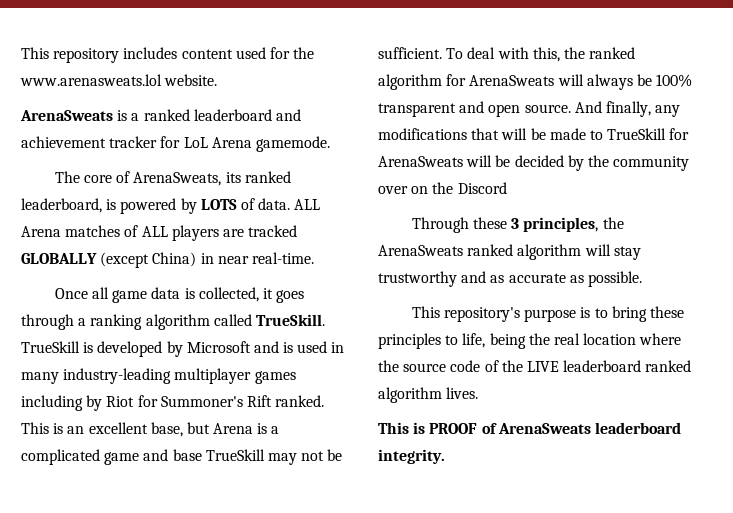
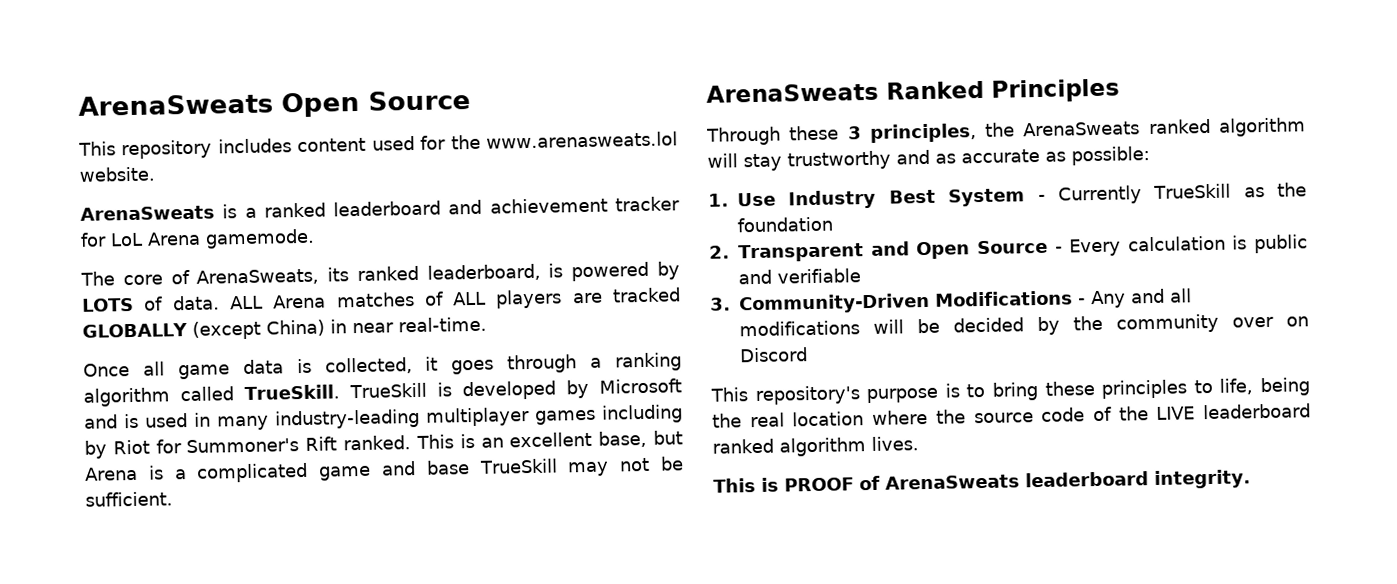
+ ArenaSweats Open Source
- This is an excellent base, but Arena is a complicated game and base TrueSkill may not be sufficient. To deal with this, the ranked algorithm for ArenaSweats will always be 100% transparent and open source. And finally, any modifications that will be made to TrueSkill for ArenaSweats will be decided by the community over on the Discord
+ This is an excellent base, but Arena is a complicated game and base TrueSkill may not be sufficient.
+ ArenaSweats Ranked Principles
- Through these 3 principles, the ArenaSweats ranked algorithm will stay trustworthy and as accurate as possible.
+ Through these 3 principles, the ArenaSweats ranked algorithm will stay trustworthy and as accurate as possible:
+ 1. Use Industry Best System - Currently TrueSkill as the foundation
+ 2. Transparent and Open Source - Every calculation is public and verifiable
+ 3. Community-Driven Modifications - Any and all modifications will be decided by the community over on Discord

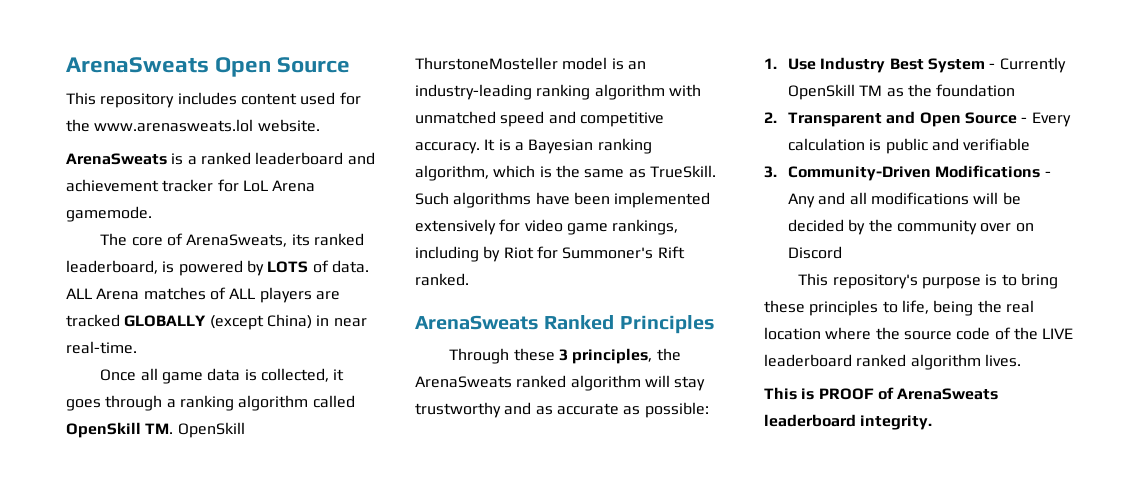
- Once all game data is collected, it goes through a ranking algorithm called TrueSkill. TrueSkill is developed by Microsoft and is used in many industry-leading multiplayer games including by Riot for Summoner's Rift ranked. This is an excellent base, but Arena is a complicated game and base TrueSkill may not be sufficient.
+ Once all game data is collected, it goes through a ranking algorithm called OpenSkill TM. OpenSkill ThurstoneMosteller model is an industry-leading ranking algorithm with unmatched speed and competitive accuracy. It is a Bayesian ranking algorithm, which is the same as TrueSkill. Such algorithms have been implemented extensively for video game rankings, including by Riot for Summoner's Rift ranked.
- 1. Use Industry Best System - Currently TrueSkill as the foundation
+ 1. Use Industry Best System - Currently OpenSkill TM as the foundation

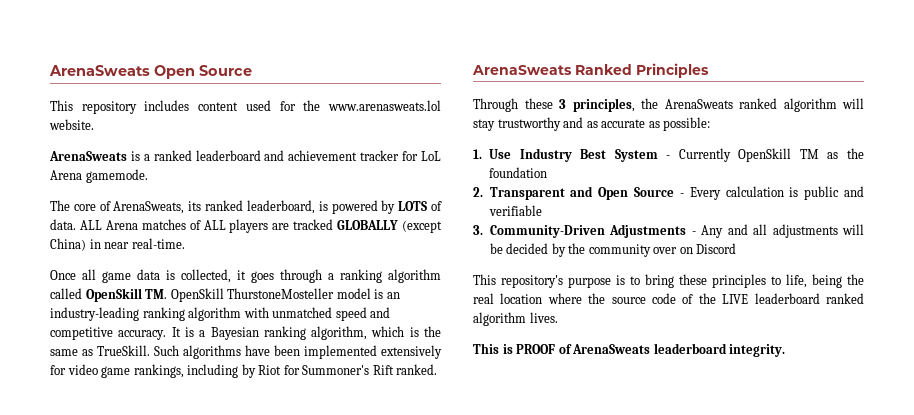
- 3. Community-Driven Modifications - Any and all modifications will be decided by the community over on Discord
+ 3. Community-Driven Adjustments - Any and all adjustments will be decided by the community over on Discord

